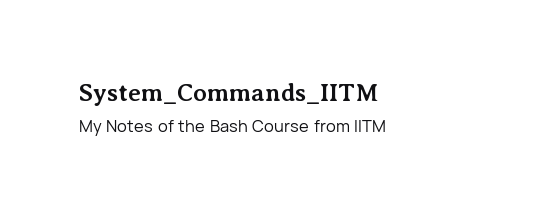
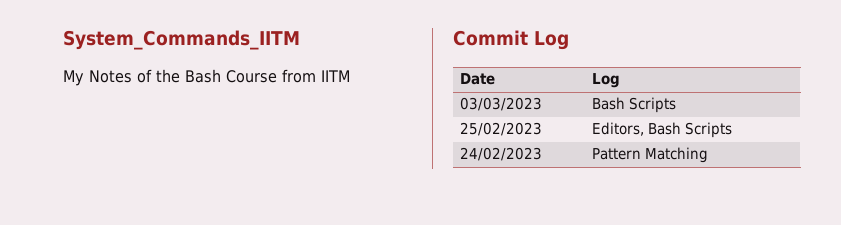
+ Commit Log
+ Date | Log
+ 03/03/2023 | Bash Scripts
+ 25/02/2023 | Editors, Bash Scripts
+ 24/02/2023 | Pattern Matching

